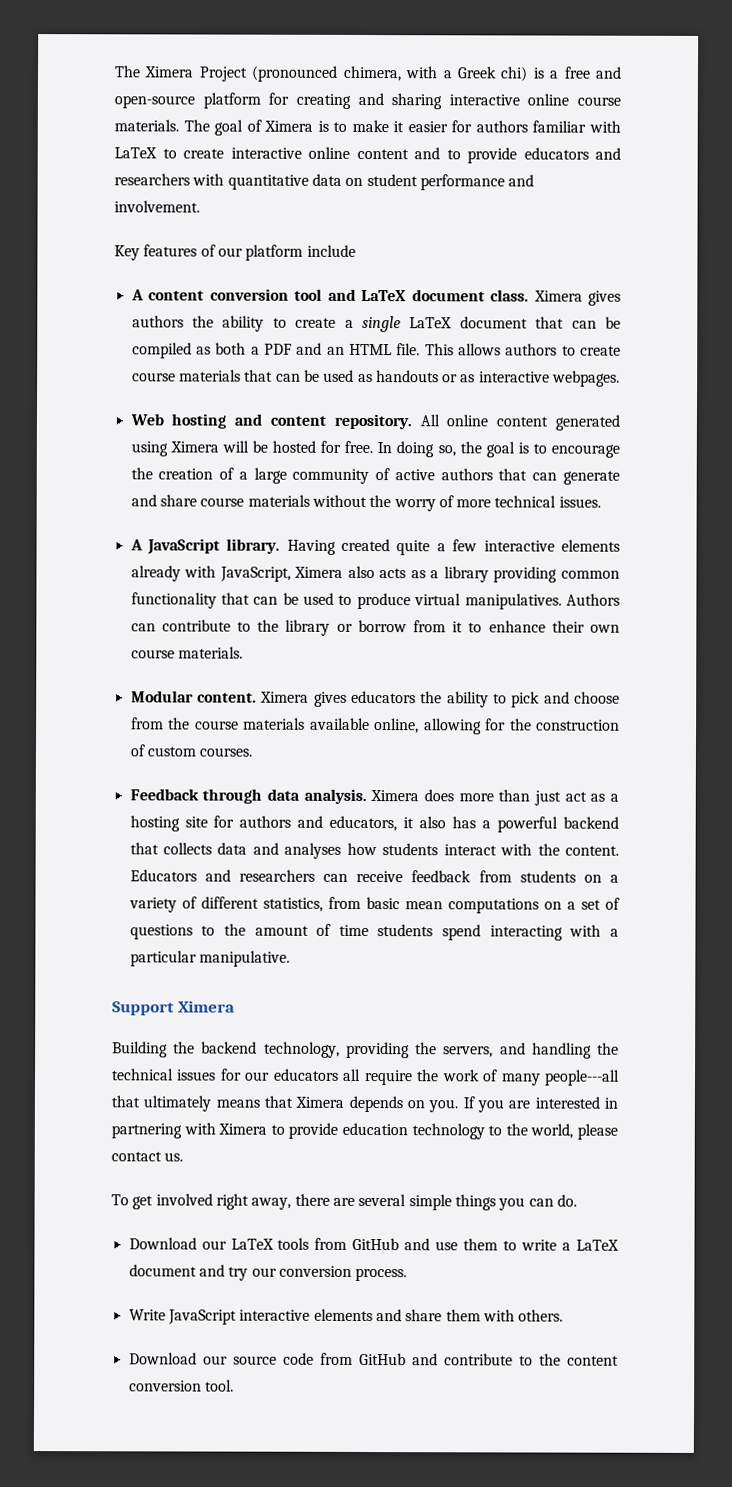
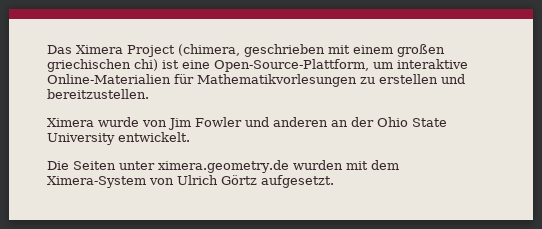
- The Ximera Project (pronounced chimera, with a Greek chi) is a free and open-source platform for creating and sharing interactive online course materials. The goal of Ximera is to make it easier for authors familiar with LaTeX to create interactive online content and to provide educators and researchers with quantitative data on student performance and involvement.
- Key features of our platform include
- A content conversion tool and LaTeX document class. Ximera gives authors the ability to create a single LaTeX document that can be compiled as both a PDF and an HTML file. This allows authors to create course materials that can be used as handouts or as interactive webpages.
- Web hosting and content repository. All online content generated using Ximera will be hosted for free. In doing so, the goal is to encourage the creation of a large community of active authors that can generate and share course materials without the worry of more technical issues.
- A JavaScript library. Having created quite a few interactive elements already with JavaScript, Ximera also acts as a library providing common functionality that can be used to produce virtual manipulatives. Authors can contribute to the library or borrow from it to enhance their own course materials.
- Modular content. Ximera gives educators the ability to pick and choose from the course materials available online, allowing for the construction of custom courses.
- Feedback through data analysis. Ximera does more than just act as a hosting site for authors and educators, it also has a powerful backend that collects data and analyses how students interact with the content. Educators and researchers can receive feedback from students on a variety of different statistics, from basic mean computations on a set of questions to the amount of time students spend interacting with a particular manipulative.
- Support Ximera
- Building the backend technology, providing the servers, and handling the technical issues for our educators all require the work of many people---all that ultimately means that Ximera depends on you. If you are interested in partnering with Ximera to provide education technology to the world, please contact us.
- To get involved right away, there are several simple things you can do.
- Download our LaTeX tools from GitHub and use them to write a LaTeX document and try our conversion process.
- Write JavaScript interactive elements and share them with others.
- Download our source code from GitHub and contribute to the content conversion tool.
+ Das Ximera Project (chimera, geschrieben mit einem großen griechischen chi) ist eine Open-Source-Plattform, um interaktive Online-Materialien für Mathematikvorlesungen zu erstellen und bereitzustellen.
+ Ximera wurde von Jim Fowler und anderen an der Ohio State University entwickelt.
+ Die Seiten unter ximera.geometry.de wurden mit dem Ximera-System von Ulrich Görtz aufgesetzt.

